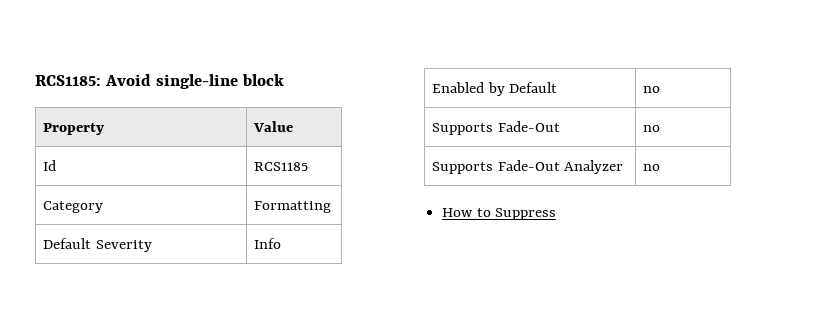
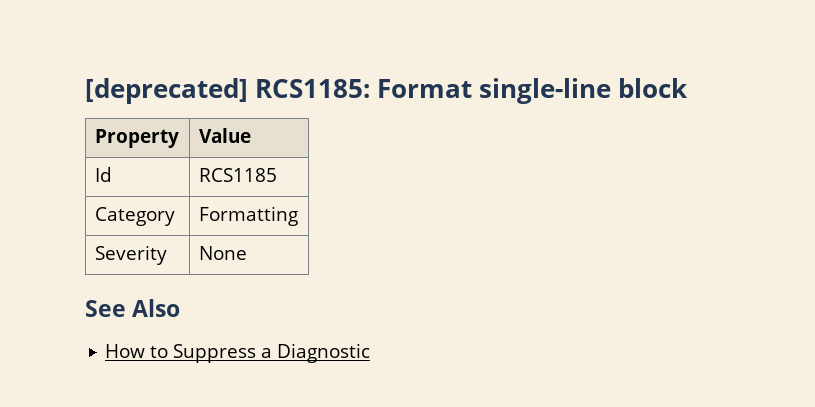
- RCS1185: Avoid single-line block
+ [deprecated] RCS1185: Format single-line block
- Default Severity | Info
- Enabled by Default | no
- Supports Fade-Out | no
- Supports Fade-Out Analyzer | no
+ Severity | None
+ See Also
- How to Suppress
+ How to Suppress a Diagnostic

